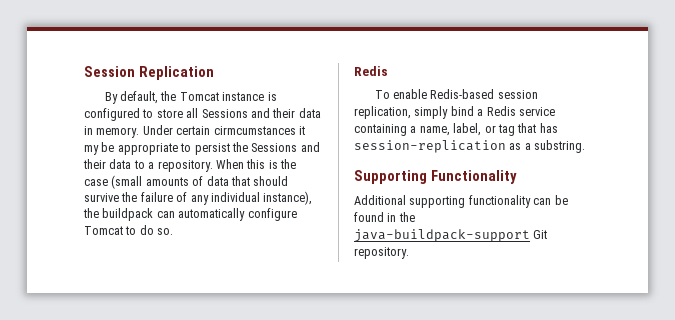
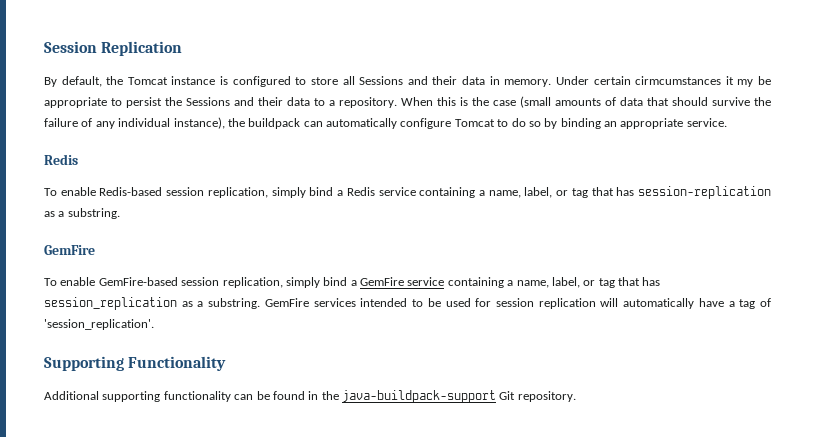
- When this is the case (small amounts of data that should survive the failure of any individual instance), the buildpack can automatically configure Tomcat to do so.
+ When this is the case (small amounts of data that should survive the failure of any individual instance), the buildpack can automatically configure Tomcat to do so by binding an appropriate service.
  To enable Redis-based session replication, simply bind a Redis service containing a name, label, or tag that has session-replication as a substring.
+ GemFire
+ To enable GemFire-based session replication, simply bind a GemFire service containing a name, label, or tag that has session_replication as a substring. GemFire services intended to be used for session replication will automatically have a tag of 'session_replication'.

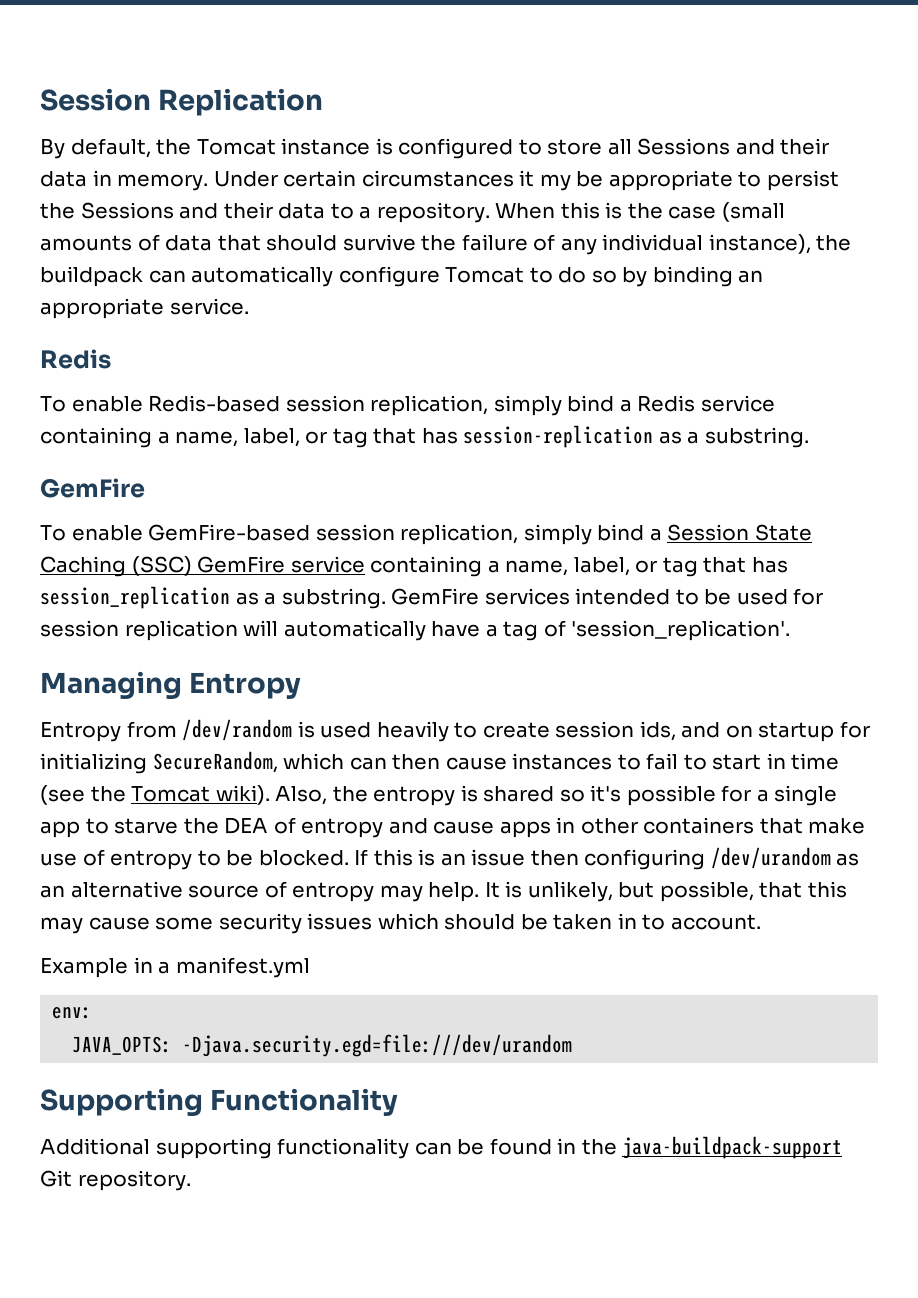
- Under certain cirmcumstances it my be appropriate to persist the Sessions and their data to a repository.
+ Under certain circumstances it my be appropriate to persist the Sessions and their data to a repository.
- To enable GemFire-based session replication, simply bind a GemFire service containing a name, label, or tag that has session_replication as a substring.
+ To enable GemFire-based session replication, simply bind a Session State Caching (SSC) GemFire service containing a name, label, or tag that has session_replication as a substring.
+ Managing Entropy
+ Entropy from /dev/random is used heavily to create session ids, and on startup for initializing SecureRandom, which can then cause instances to fail to start in time (see the Tomcat wiki). Also, the entropy is shared so it's possible for a single app to starve the DEA of entropy and cause apps in other containers that make use of entropy to be blocked. If this is an issue then configuring /dev/urandom as an alternative source of entropy may help. It is unlikely, but possible, that this may cause some security issues which should be taken in to account.
+ Example in a manifest.yml
+ env:
+ JAVA_OPTS: -Djava.security.egd=file:///dev/urandom

